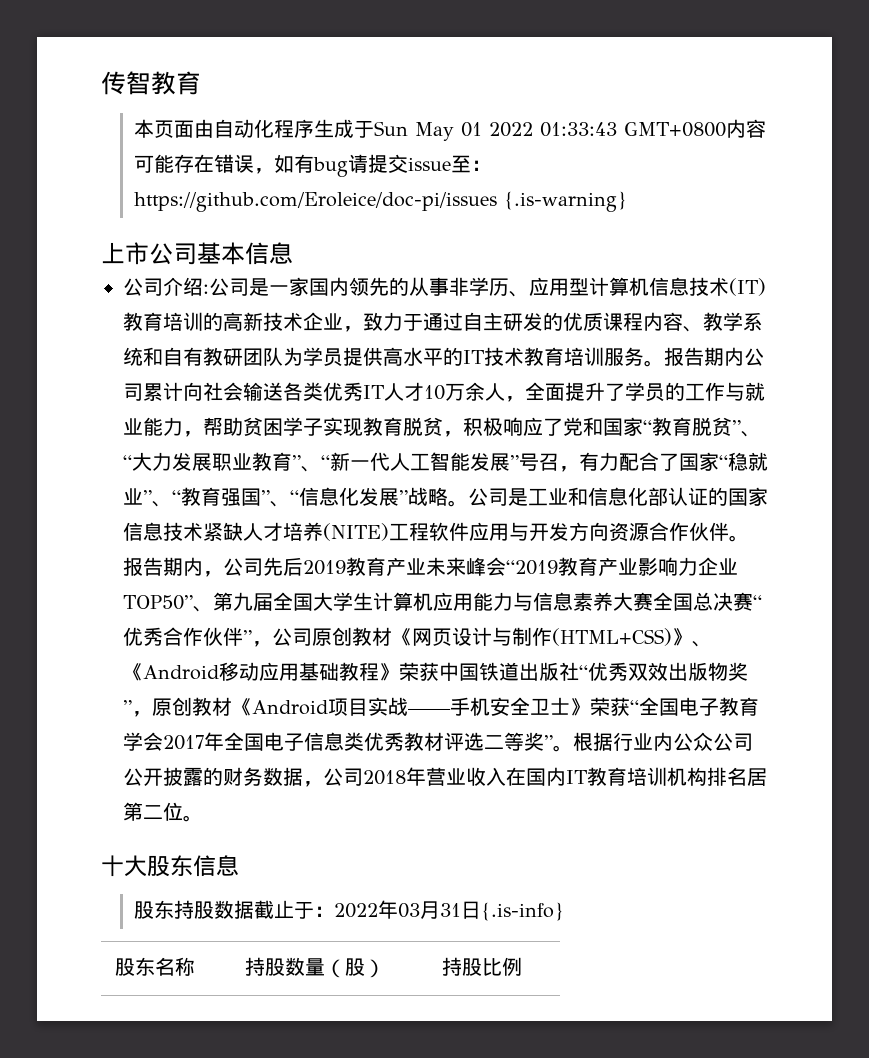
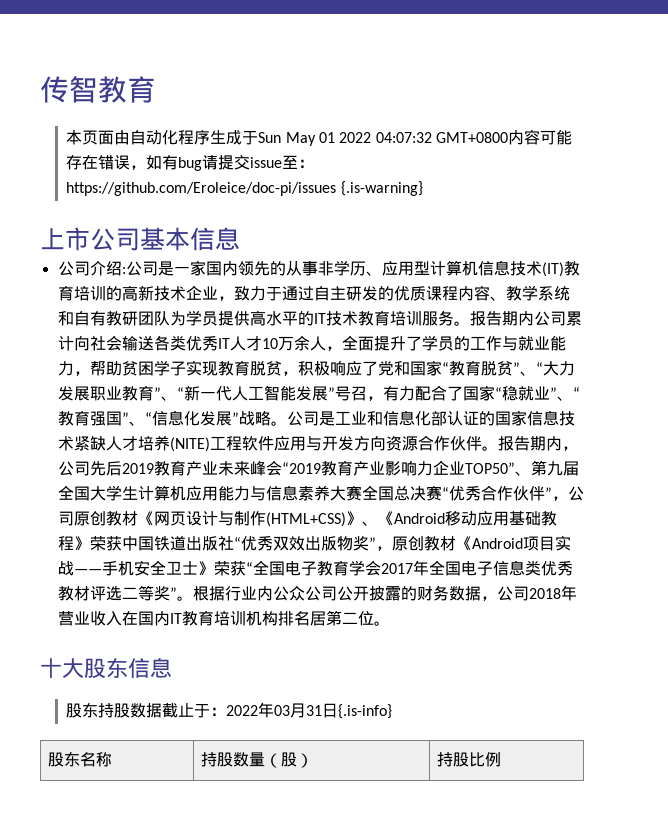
- 本页面由自动化程序生成于Sun May 01 2022 01:33:43 GMT+0800内容可能存在错误，如有bug请提交issue至：https://github.com/Eroleice/doc-pi/issues {.is-warning}
+ 本页面由自动化程序生成于Sun May 01 2022 04:07:32 GMT+0800内容可能存在错误，如有bug请提交issue至：https://github.com/Eroleice/doc-pi/issues {.is-warning}

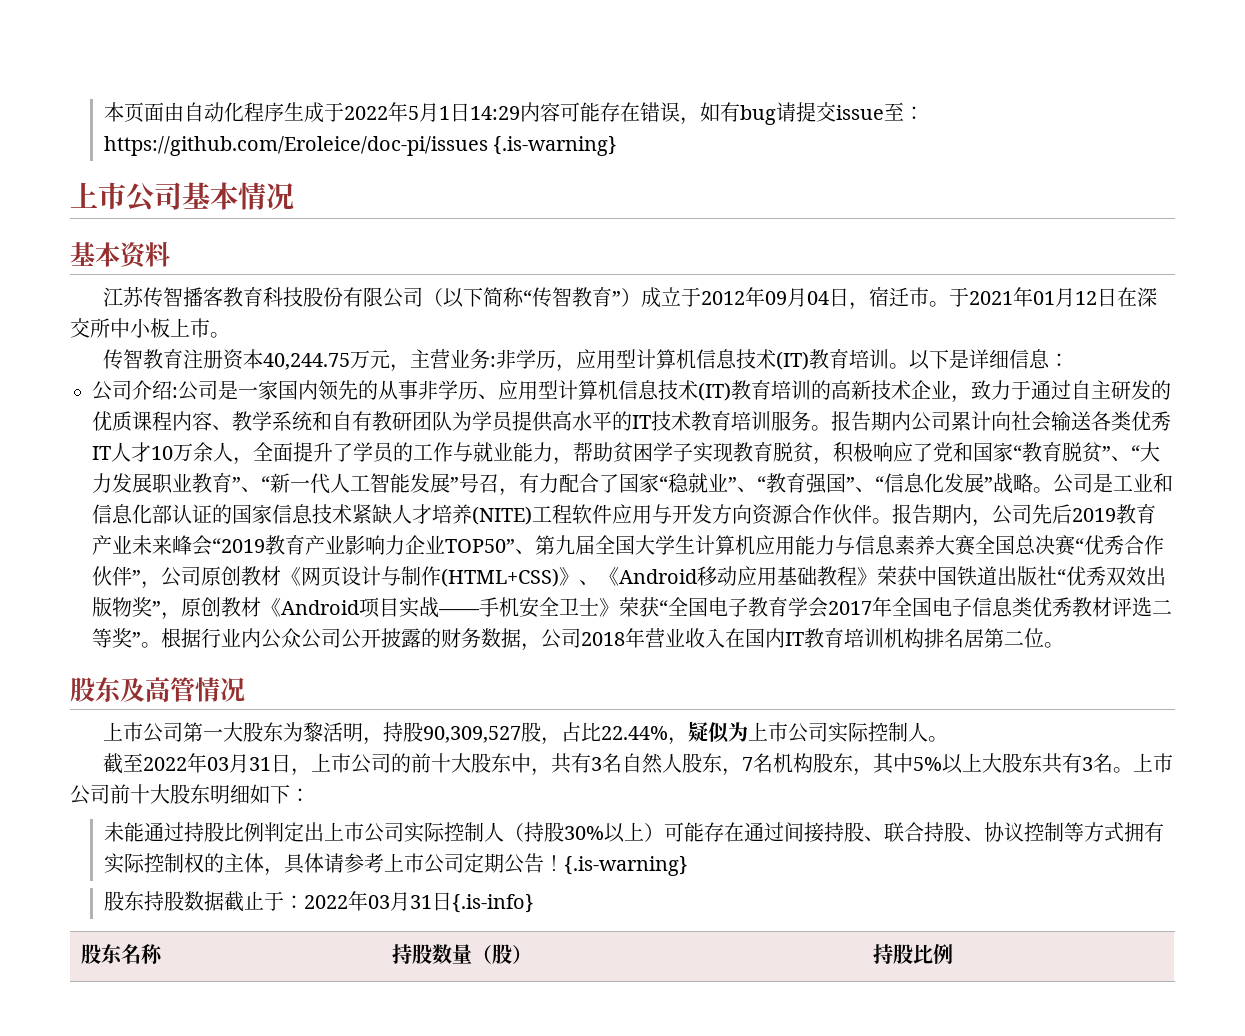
- 传智教育
- 本页面由自动化程序生成于Sun May 01 2022 04:07:32 GMT+0800内容可能存在错误，如有bug请提交issue至：https://github.com/Eroleice/doc-pi/issues {.is-warning}
+ 本页面由自动化程序生成于2022年5月1日14:29内容可能存在错误，如有bug请提交issue至：https://github.com/Eroleice/doc-pi/issues {.is-warning}
- 上市公司基本信息
+ 上市公司基本情况
+ 基本资料
+ 江苏传智播客教育科技股份有限公司（以下简称“传智教育”）成立于2012年09月04日，宿迁市。于2021年01月12日在深交所中小板上市。
+ 传智教育注册资本40,244.75万元，主营业务:非学历，应用型计算机信息技术(IT)教育培训。以下是详细信息：
- 十大股东信息
+ 股东及高管情况
+ 上市公司第一大股东为黎活明，持股90,309,527股，占比22.44%，疑似为上市公司实际控制人。
+ 截至2022年03月31日，上市公司的前十大股东中，共有3名自然人股东，7名机构股东，其中5%以上大股东共有3名。上市公司前十大股东明细如下：
+ 未能通过持股比例判定出上市公司实际控制人（持股30%以上）可能存在通过间接持股、联合持股、协议控制等方式拥有实际控制权的主体，具体请参考上市公司定期公告！{.is-warning}

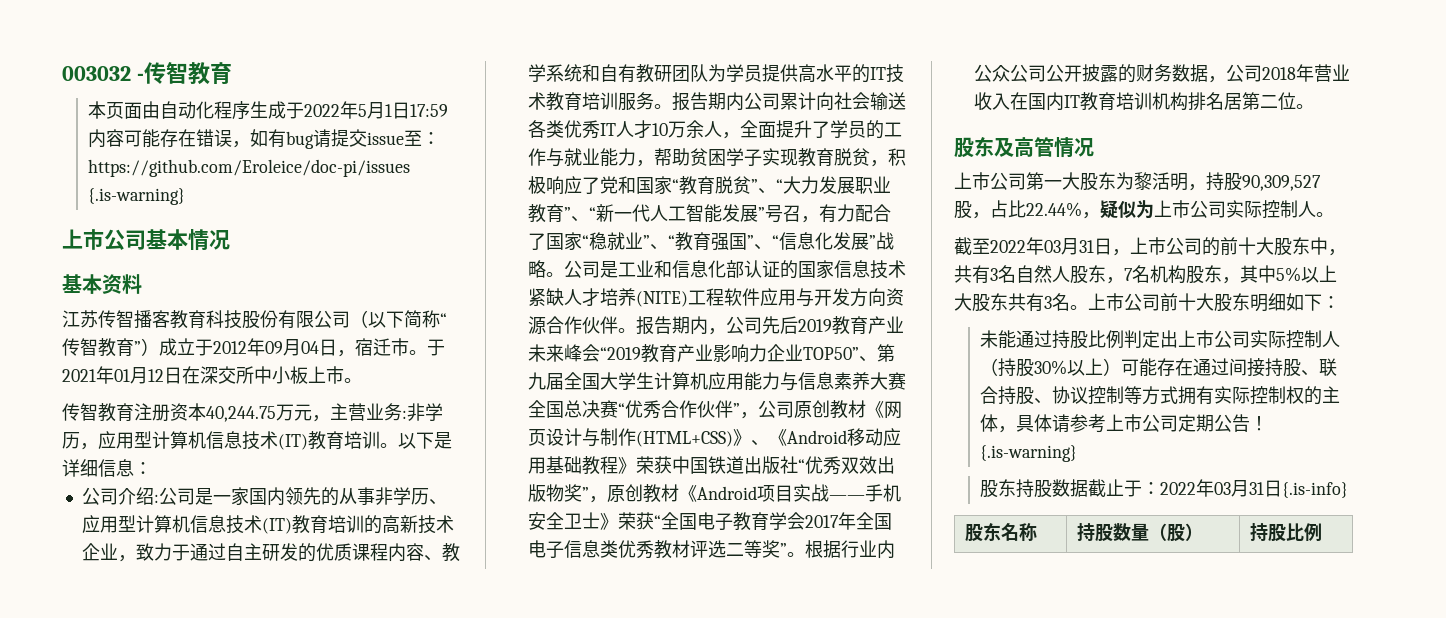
+ 003032 -传智教育
- 本页面由自动化程序生成于2022年5月1日14:29内容可能存在错误，如有bug请提交issue至：https://github.com/Eroleice/doc-pi/issues {.is-warning}
+ 本页面由自动化程序生成于2022年5月1日17:59内容可能存在错误，如有bug请提交issue至：https://github.com/Eroleice/doc-pi/issues {.is-warning}

